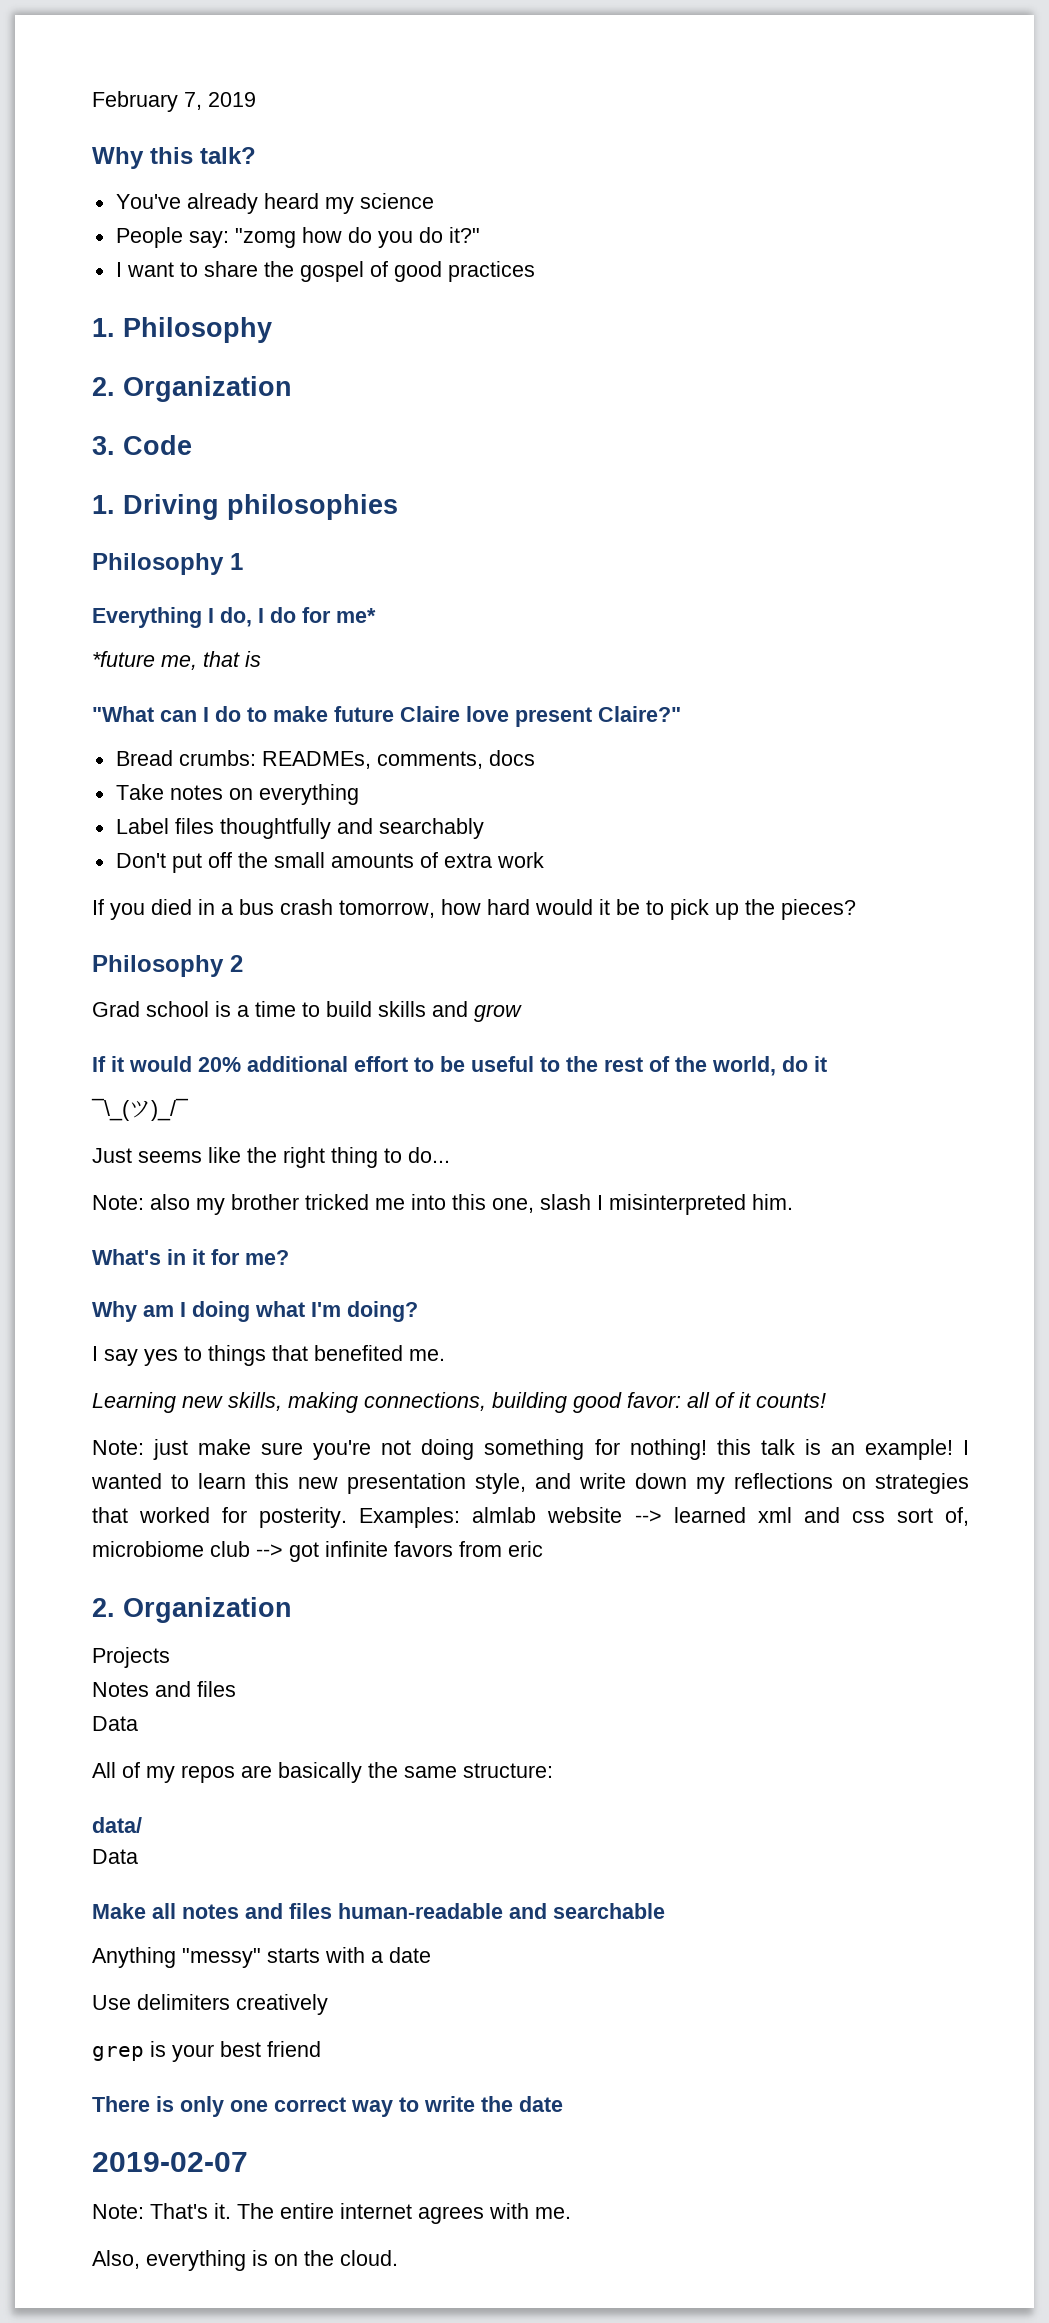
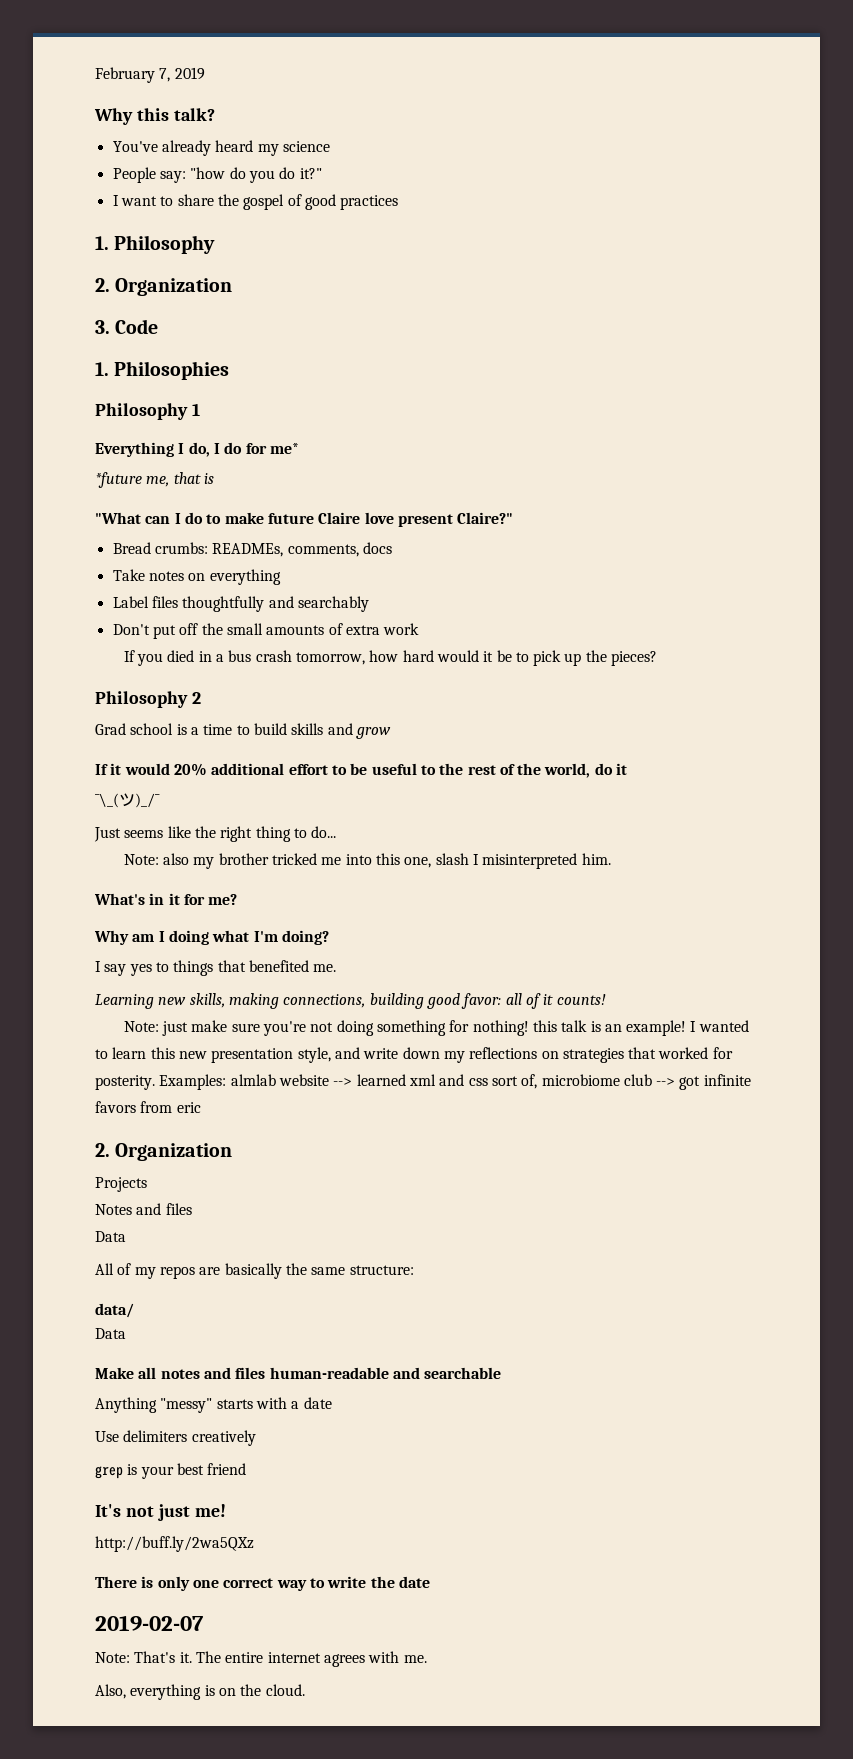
- People say: "zomg how do you do it?"
+ People say: "how do you do it?"
- 1. Driving philosophies
+ 1. Philosophies
+ It's not just me!
+ http://buff.ly/2wa5QXz

